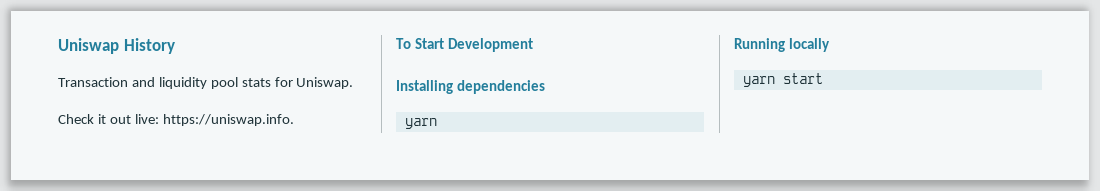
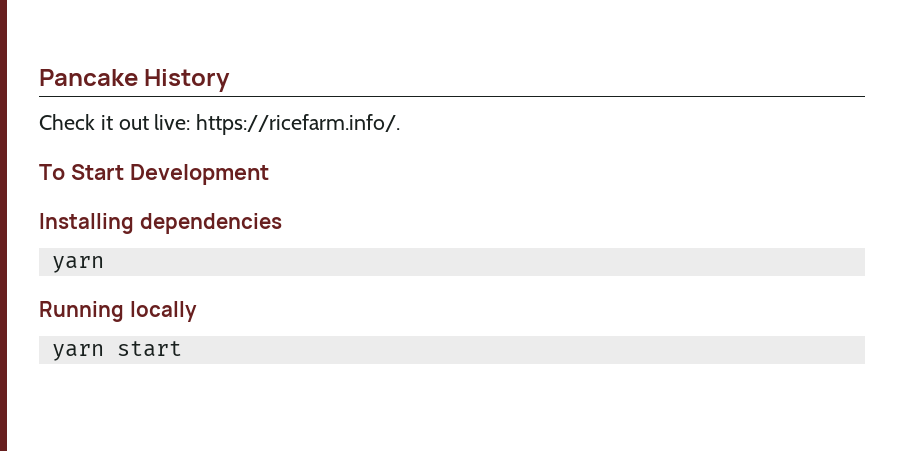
- Uniswap History
+ Pancake History
- Transaction and liquidity pool stats for Uniswap.
- Check it out live: https://uniswap.info.
+ Check it out live: https://ricefarm.info/.

